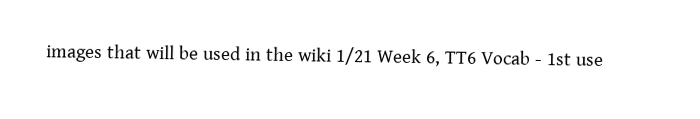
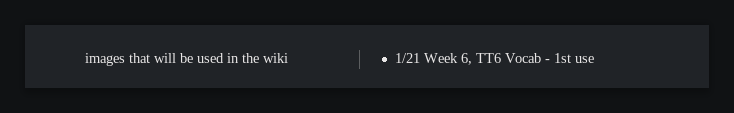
- images that will be used in the wiki 1/21 Week 6, TT6 Vocab - 1st use
+ images that will be used in the wiki
+ 1/21 Week 6, TT6 Vocab - 1st use

